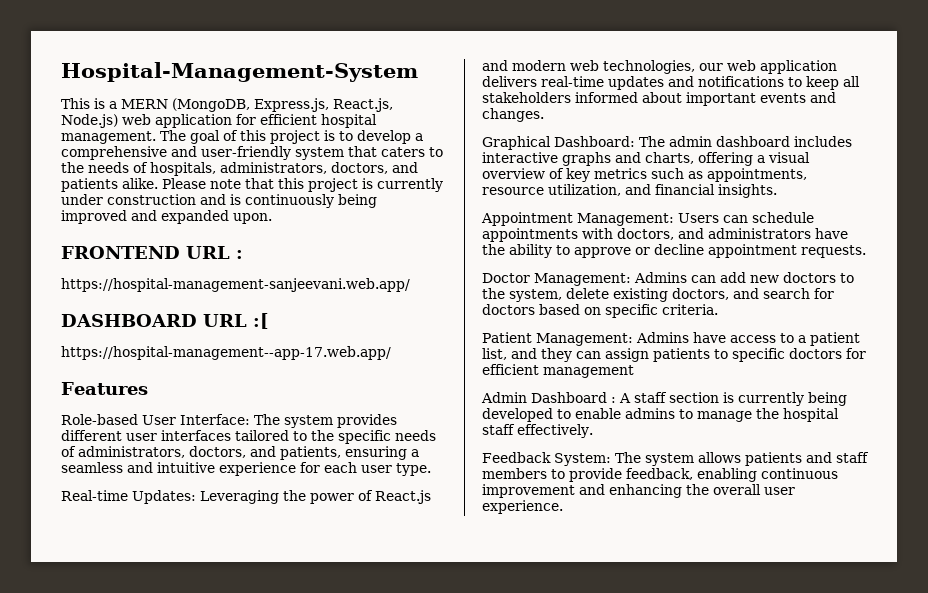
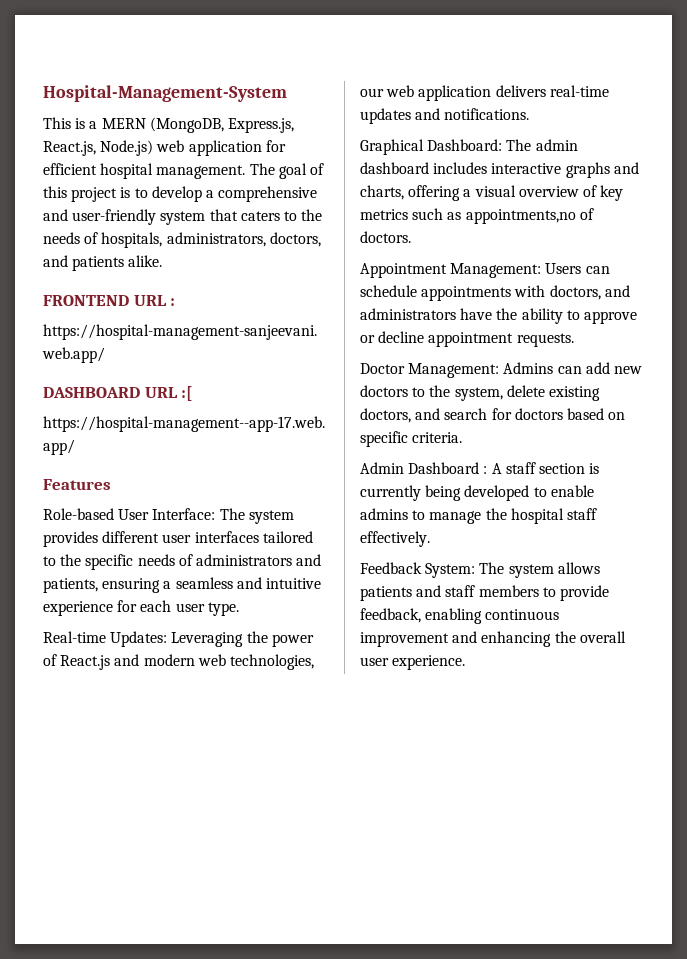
- Please note that this project is currently under construction and is continuously being improved and expanded upon.
- Role-based User Interface: The system provides different user interfaces tailored to the specific needs of administrators, doctors, and patients, ensuring a seamless and intuitive experience for each user type.
+ Role-based User Interface: The system provides different user interfaces tailored to the specific needs of administrators and patients, ensuring a seamless and intuitive experience for each user type.
- Real-time Updates: Leveraging the power of React.js and modern web technologies, our web application delivers real-time updates and notifications to keep all stakeholders informed about important events and changes.
+ Real-time Updates: Leveraging the power of React.js and modern web technologies, our web application delivers real-time updates and notifications.
- Graphical Dashboard: The admin dashboard includes interactive graphs and charts, offering a visual overview of key metrics such as appointments, resource utilization, and financial insights.
+ Graphical Dashboard: The admin dashboard includes interactive graphs and charts, offering a visual overview of key metrics such as appointments,no of doctors.
- Patient Management: Admins have access to a patient list, and they can assign patients to specific doctors for efficient management

